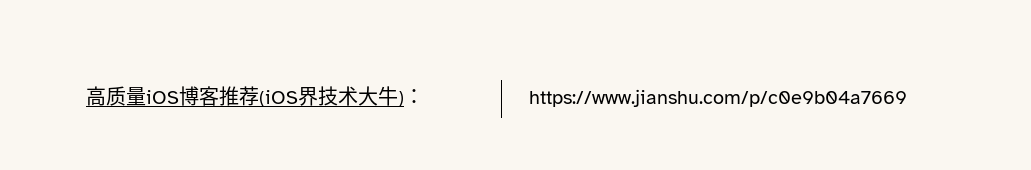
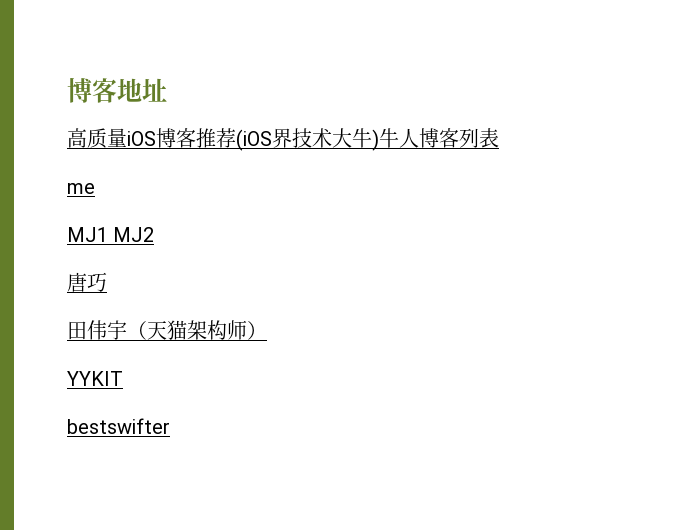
+ 博客地址
- 高质量iOS博客推荐(iOS界技术大牛)：https://www.jianshu.com/p/c0e9b04a7669
+ 高质量iOS博客推荐(iOS界技术大牛)牛人博客列表
+ me
+ MJ1 MJ2
+ 唐巧
+ 田伟宇（天猫架构师）
+ YYKIT
+ bestswifter

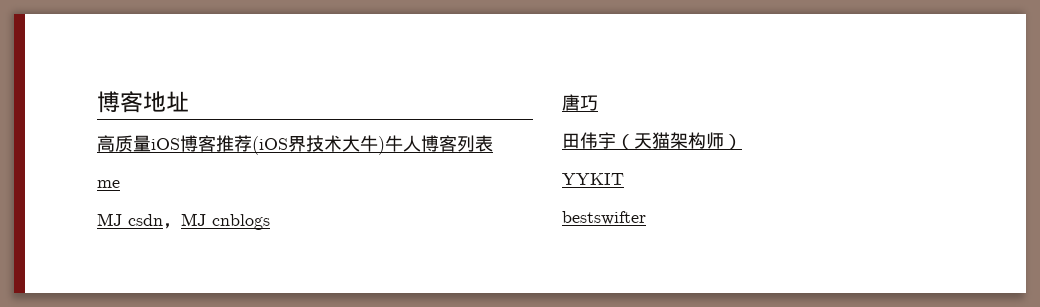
- MJ1 MJ2
+ MJ csdn，MJ cnblogs

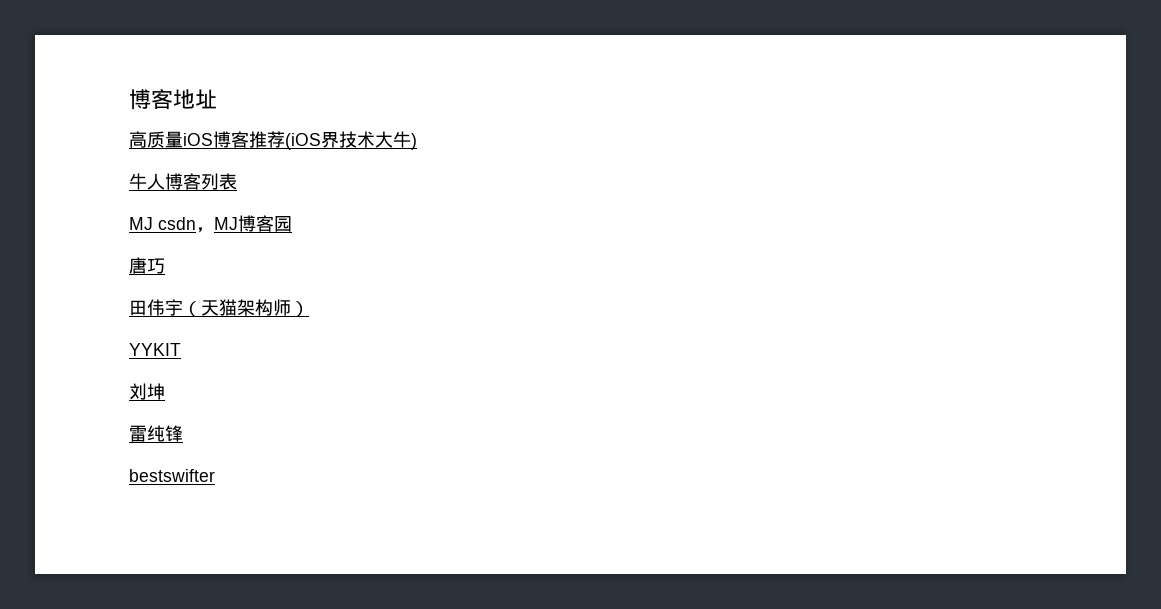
- 高质量iOS博客推荐(iOS界技术大牛)牛人博客列表
+ 高质量iOS博客推荐(iOS界技术大牛)
+ 牛人博客列表
- me
- MJ csdn，MJ cnblogs
+ MJ csdn，MJ博客园
+ 刘坤
+ 雷纯锋

